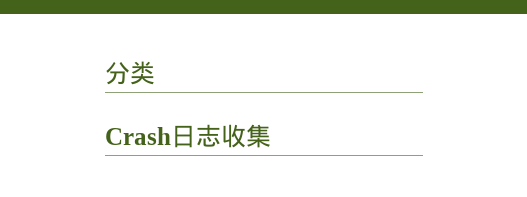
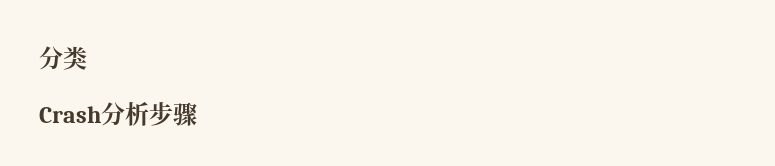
- Crash日志收集
+ Crash分析步骤

